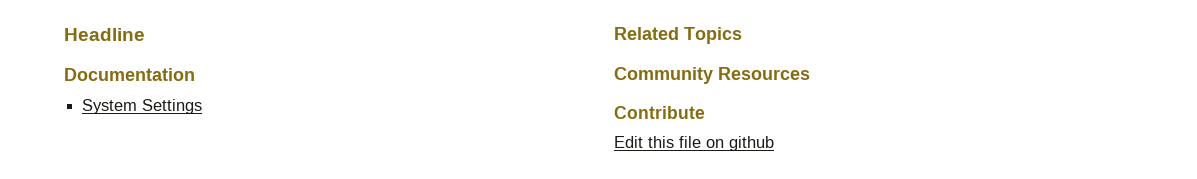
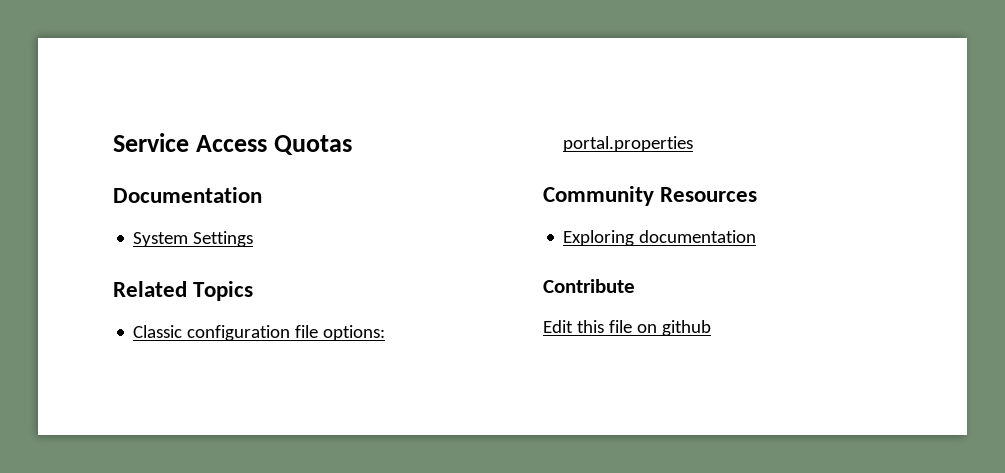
- Headline
+ Service Access Quotas
+ Classic configuration file options: portal.properties
+ Exploring documentation

